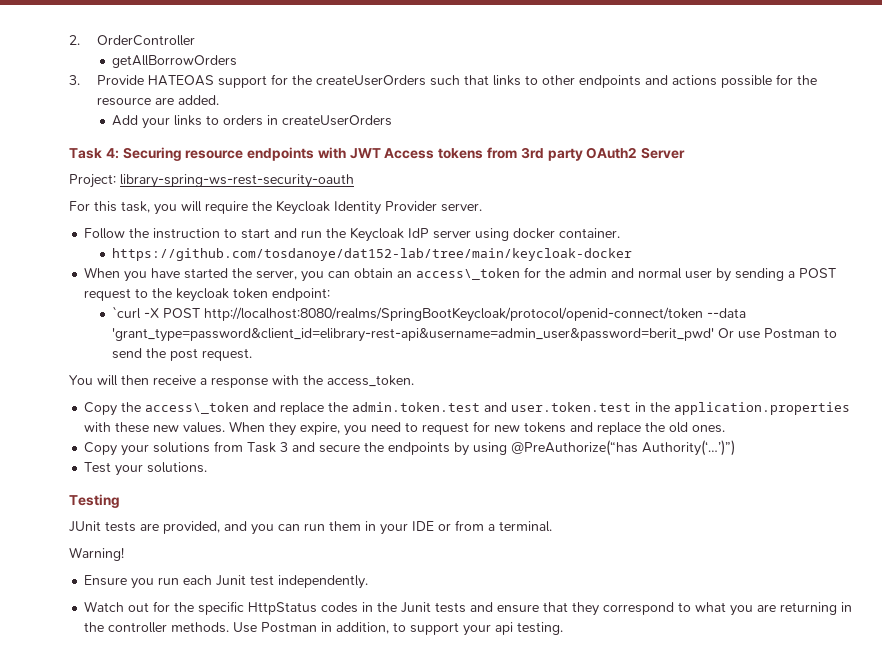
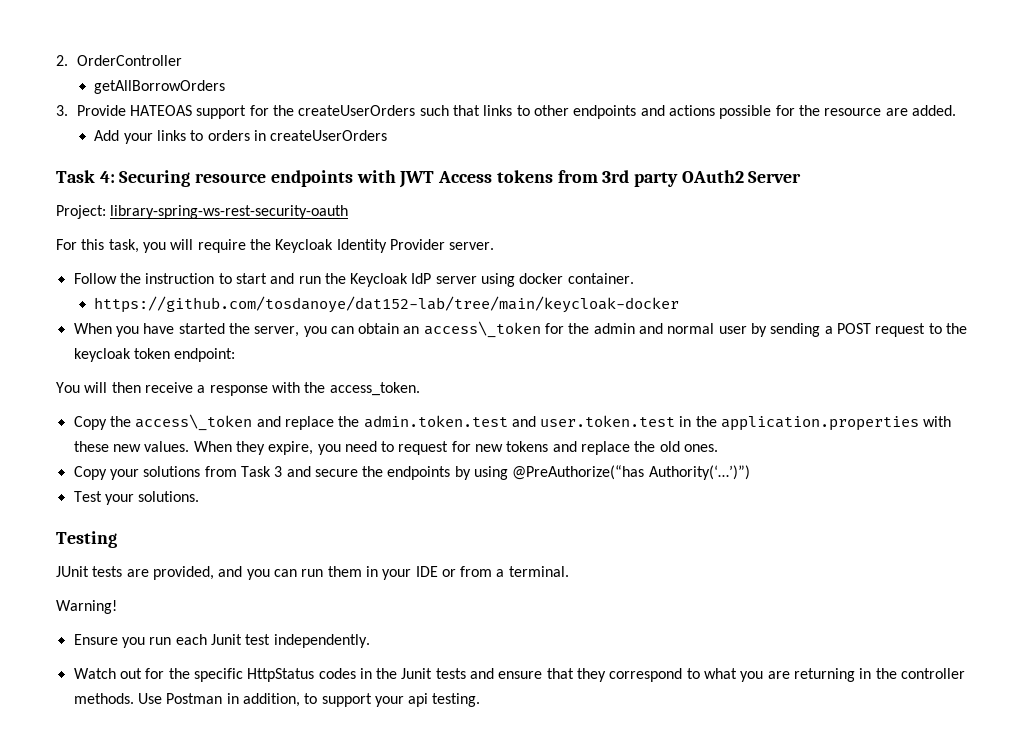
- `curl -X POST http://localhost:8080/realms/SpringBootKeycloak/protocol/openid-connect/token --data 'grant_type=password&client_id=elibrary-rest-api&username=admin_user&password=berit_pwd' Or use Postman to send the post request.

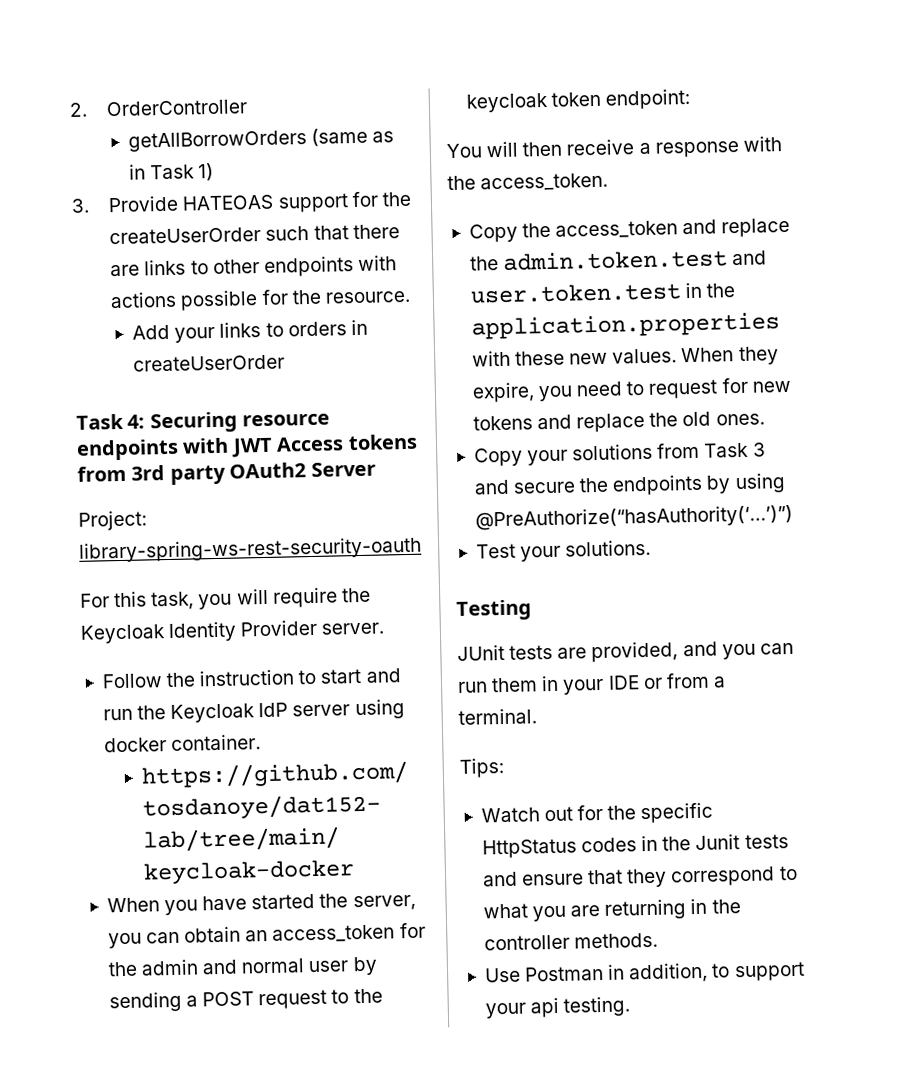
- getAllBorrowOrders
+ getAllBorrowOrders (same as in Task 1)
- 3. Provide HATEOAS support for the createUserOrders such that links to other endpoints and actions possible for the resource are added.
+ 3. Provide HATEOAS support for the createUserOrder such that there are links to other endpoints with actions possible for the resource.
- Add your links to orders in createUserOrders
+ Add your links to orders in createUserOrder
- When you have started the server, you can obtain an access\_token for the admin and normal user by sending a POST request to the keycloak token endpoint:
+ When you have started the server, you can obtain an access_token for the admin and normal user by sending a POST request to the keycloak token endpoint:
- Copy the access\_token and replace the admin.token.test and user.token.test in the application.properties with these new values.
+ Copy the access_token and replace the admin.token.test and user.token.test in the application.properties with these new values.
- Copy your solutions from Task 3 and secure the endpoints by using @PreAuthorize(“has Authority(‘…’)”)
+ Copy your solutions from Task 3 and secure the endpoints by using @PreAuthorize(“hasAuthority(‘…’)”)
- Warning!
- Ensure you run each Junit test independently.
+ Tips:
- Watch out for the specific HttpStatus codes in the Junit tests and ensure that they correspond to what you are returning in the controller methods. Use Postman in addition, to support your api testing.
+ Watch out for the specific HttpStatus codes in the Junit tests and ensure that they correspond to what you are returning in the controller methods.
+ Use Postman in addition, to support your api testing.

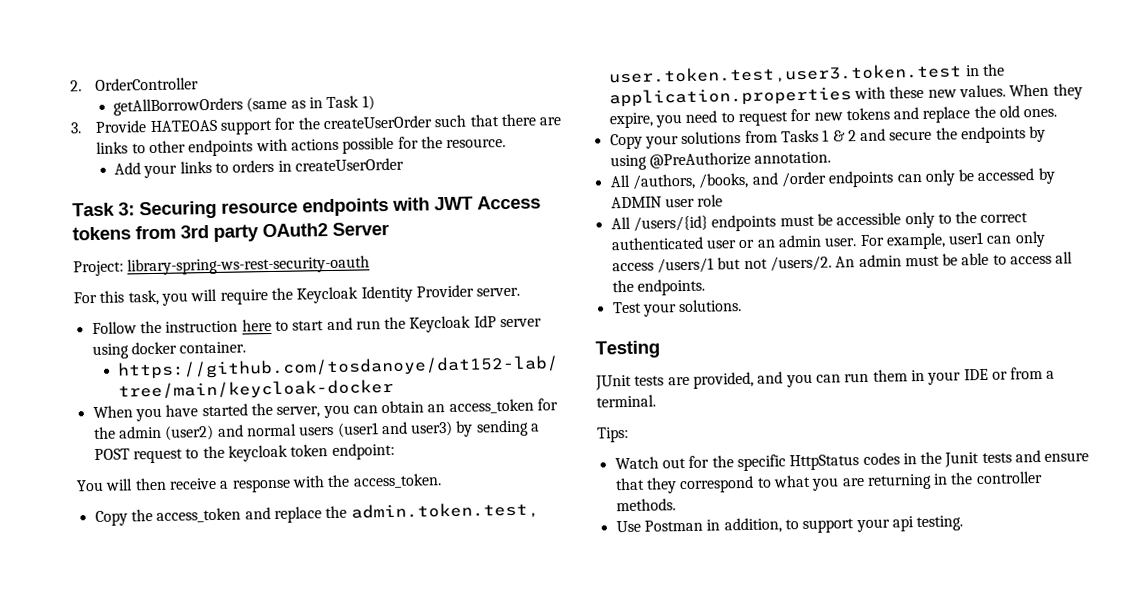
- Task 4: Securing resource endpoints with JWT Access tokens from 3rd party OAuth2 Server
+ Task 3: Securing resource endpoints with JWT Access tokens from 3rd party OAuth2 Server
- Follow the instruction to start and run the Keycloak IdP server using docker container.
+ Follow the instruction here to start and run the Keycloak IdP server using docker container.
- When you have started the server, you can obtain an access_token for the admin and normal user by sending a POST request to the keycloak token endpoint:
+ When you have started the server, you can obtain an access_token for the admin (user2) and normal users (user1 and user3) by sending a POST request to the keycloak token endpoint:
- Copy the access_token and replace the admin.token.test and user.token.test in the application.properties with these new values.
+ Copy the access_token and replace the admin.token.test , user.token.test , user3.token.test in the application.properties with these new values.
- Copy your solutions from Task 3 and secure the endpoints by using @PreAuthorize(“hasAuthority(‘…’)”)
+ Copy your solutions from Tasks 1 & 2 and secure the endpoints by using @PreAuthorize annotation.
+ All /authors, /books, and /order endpoints can only be accessed by ADMIN user role
+ All /users/{id} endpoints must be accessible only to the correct authenticated user or an admin user. For example, user1 can only access /users/1 but not /users/2. An admin must be able to access all the endpoints.

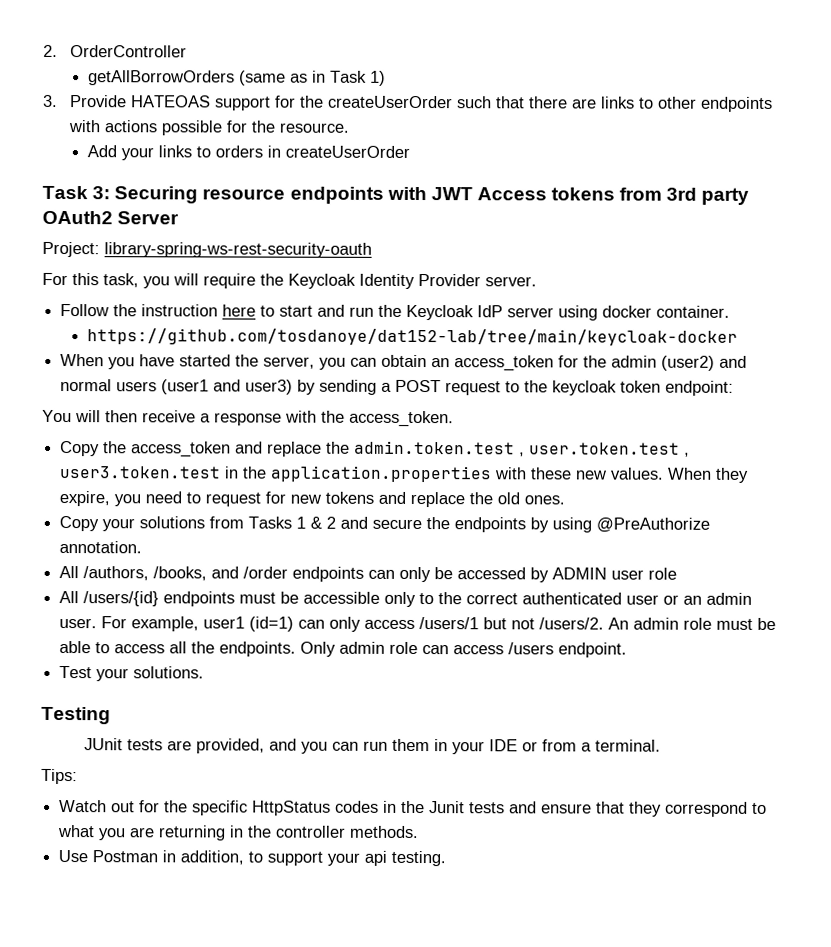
- For example, user1 can only access /users/1 but not /users/2.
+ For example, user1 (id=1) can only access /users/1 but not /users/2.
- An admin must be able to access all the endpoints.
+ An admin role must be able to access all the endpoints. Only admin role can access /users endpoint.

